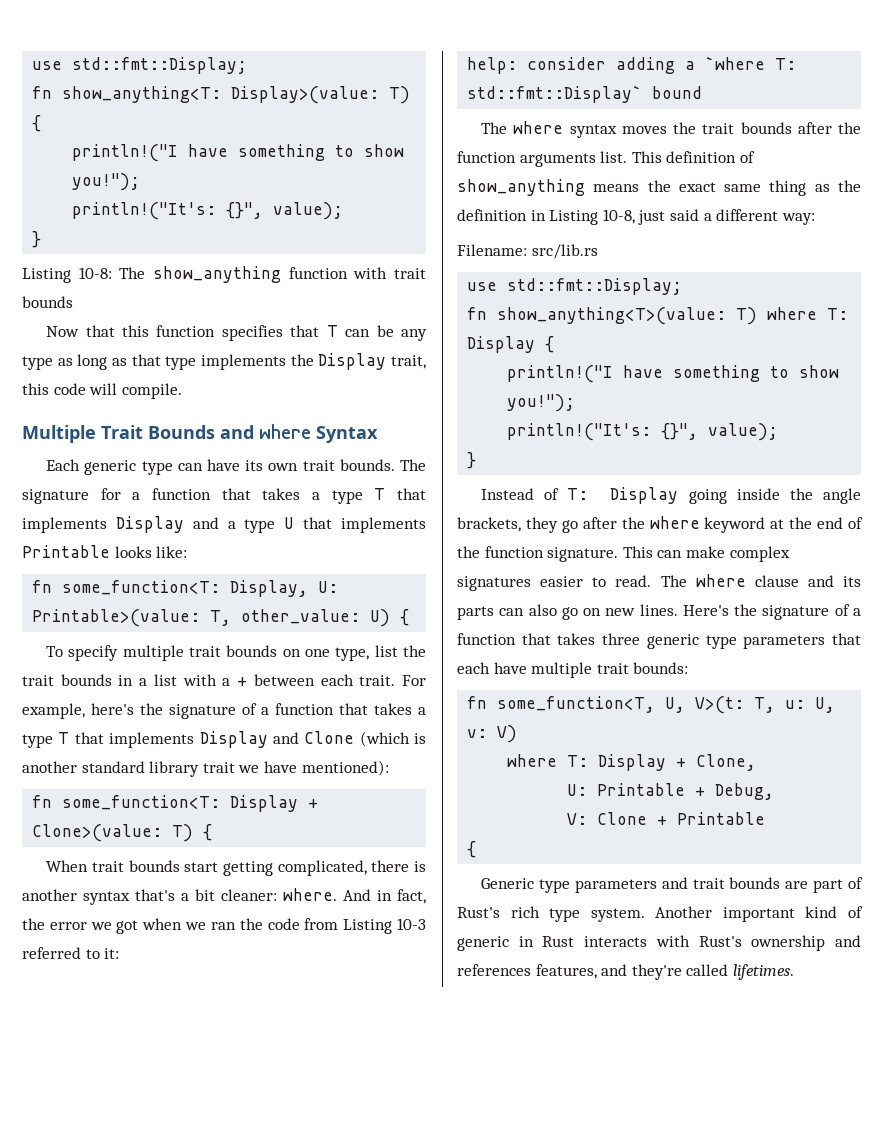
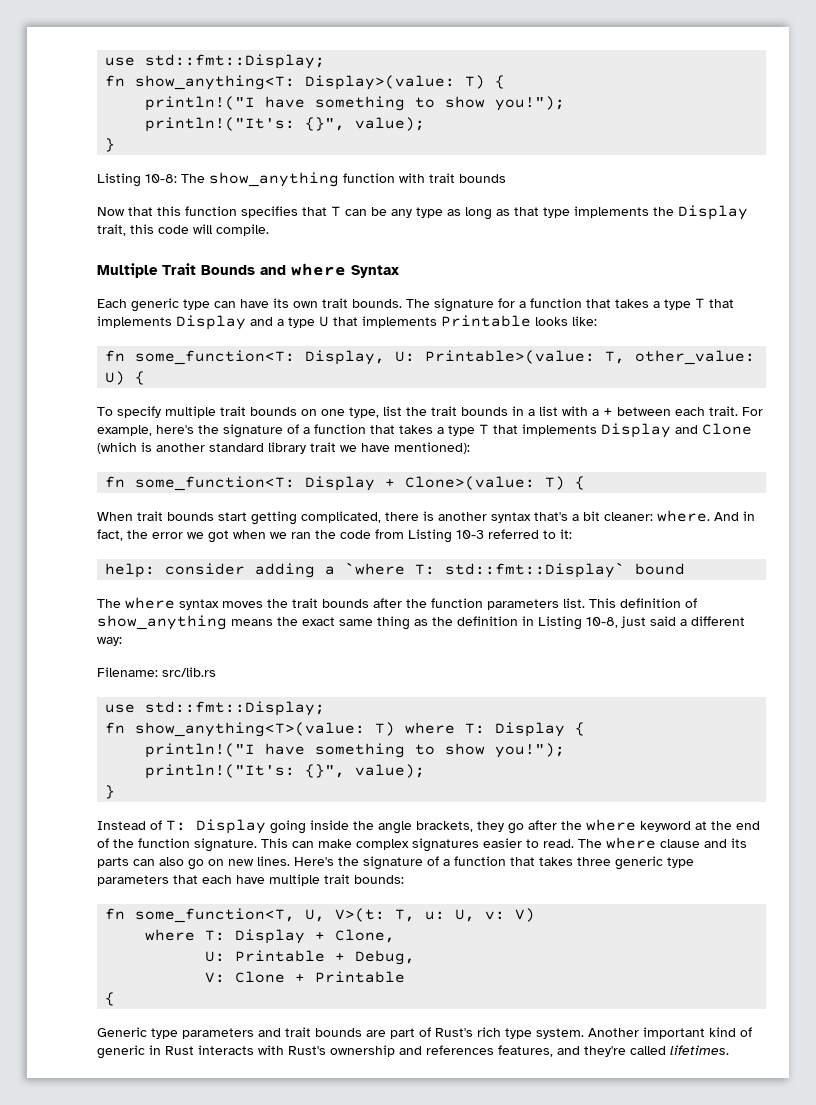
- The where syntax moves the trait bounds after the function arguments list.
+ The where syntax moves the trait bounds after the function parameters list.

